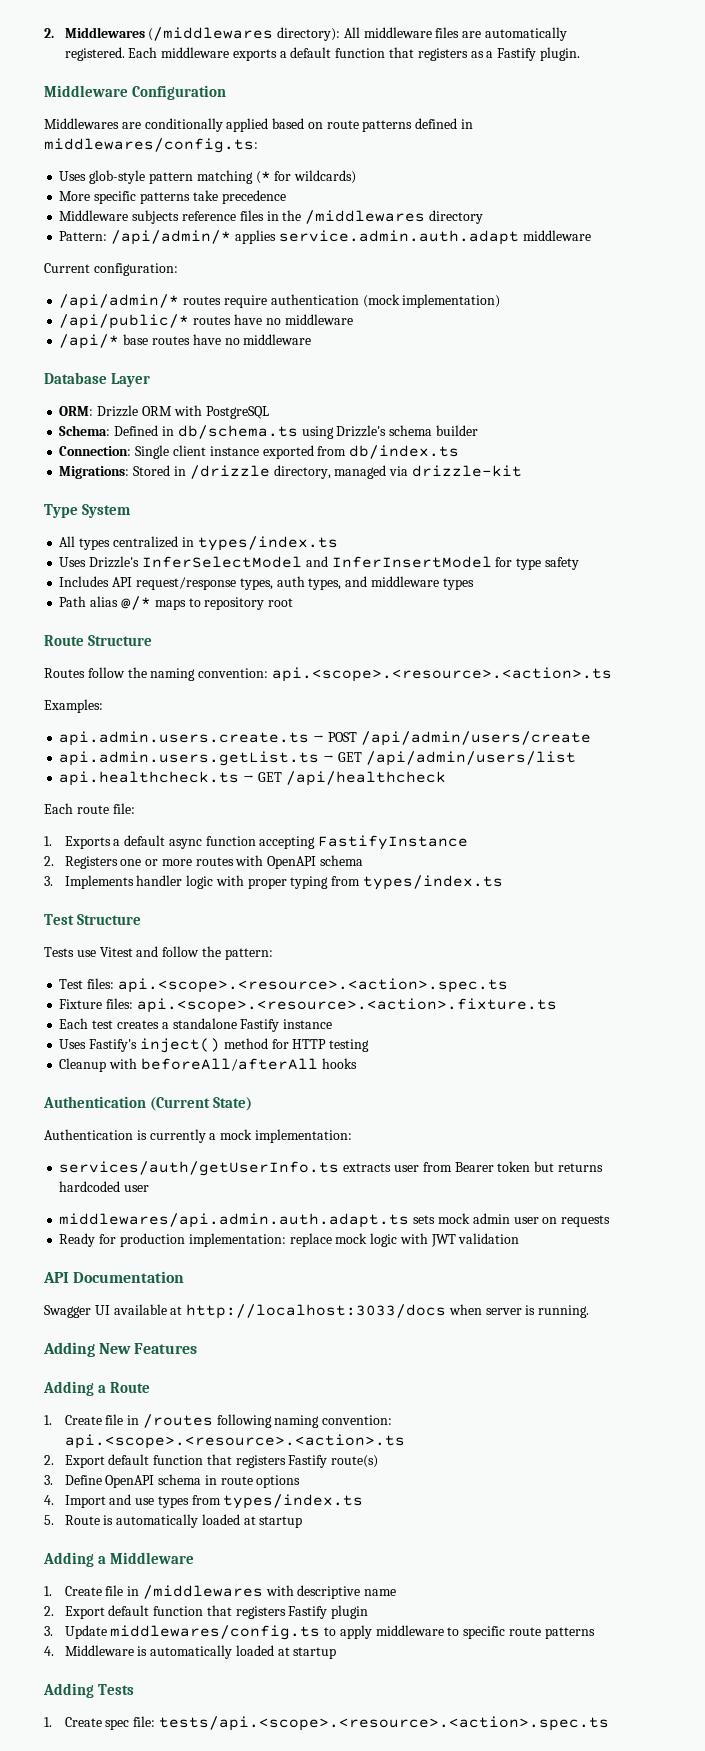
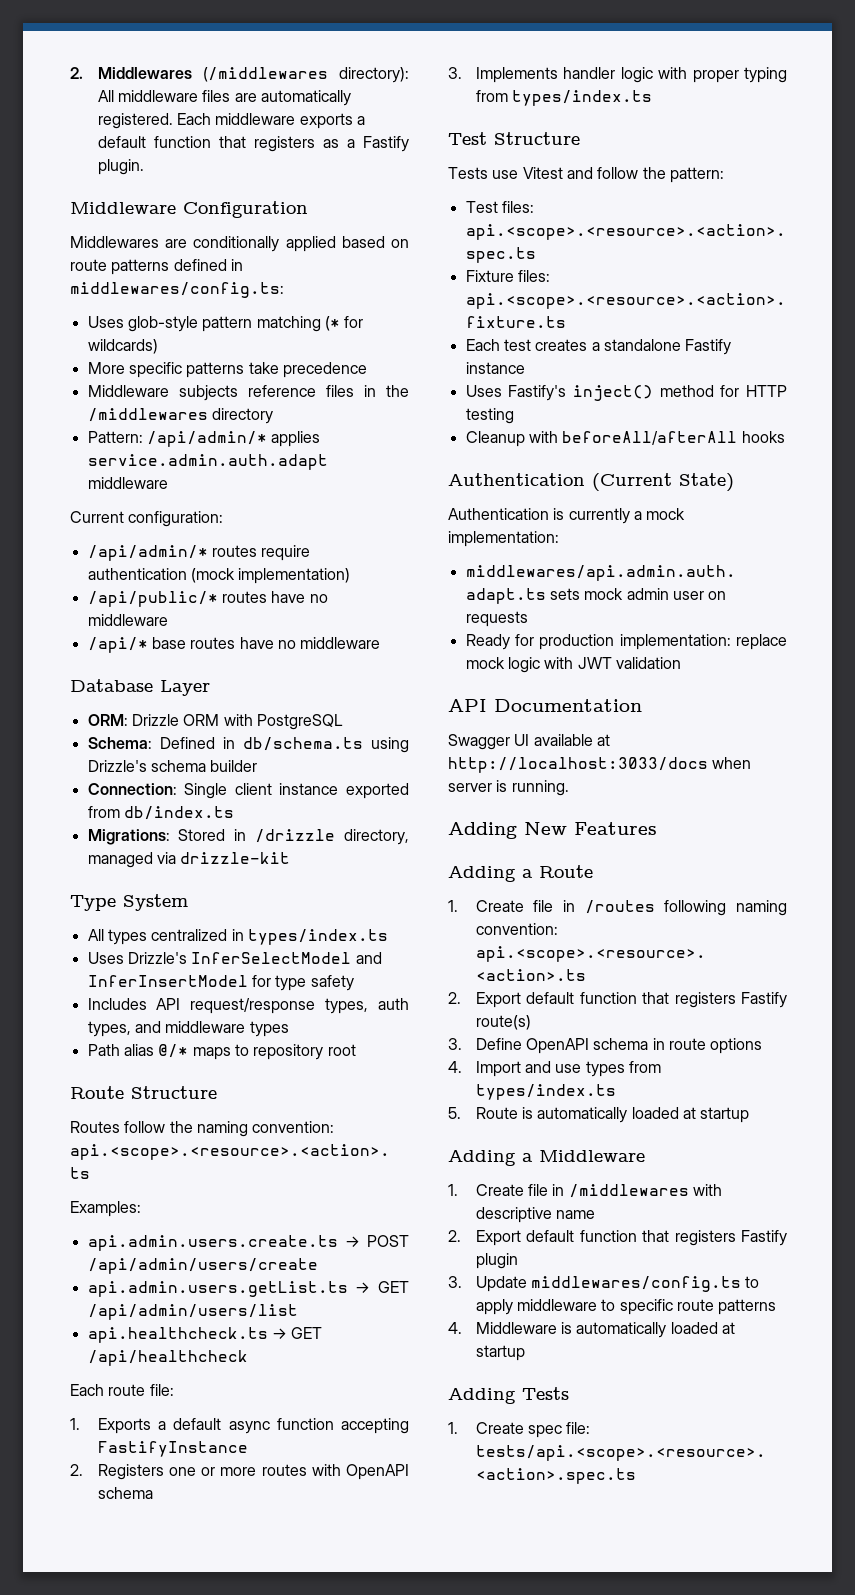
- services/auth/getUserInfo.ts extracts user from Bearer token but returns hardcoded user

